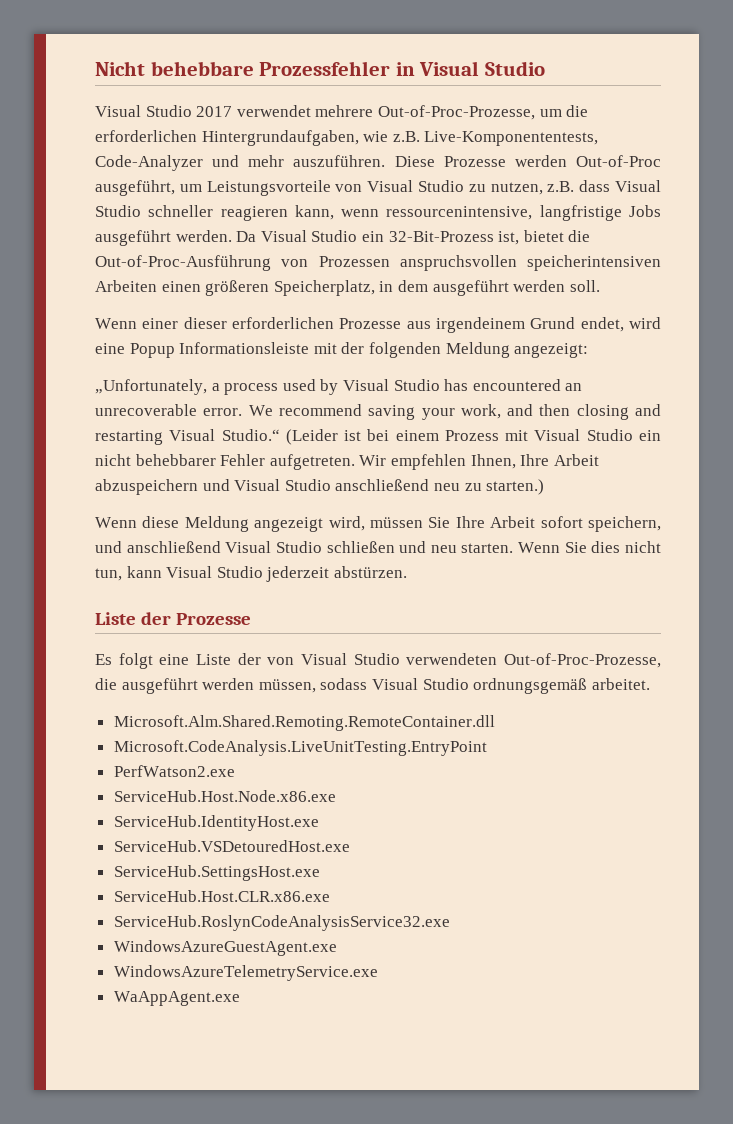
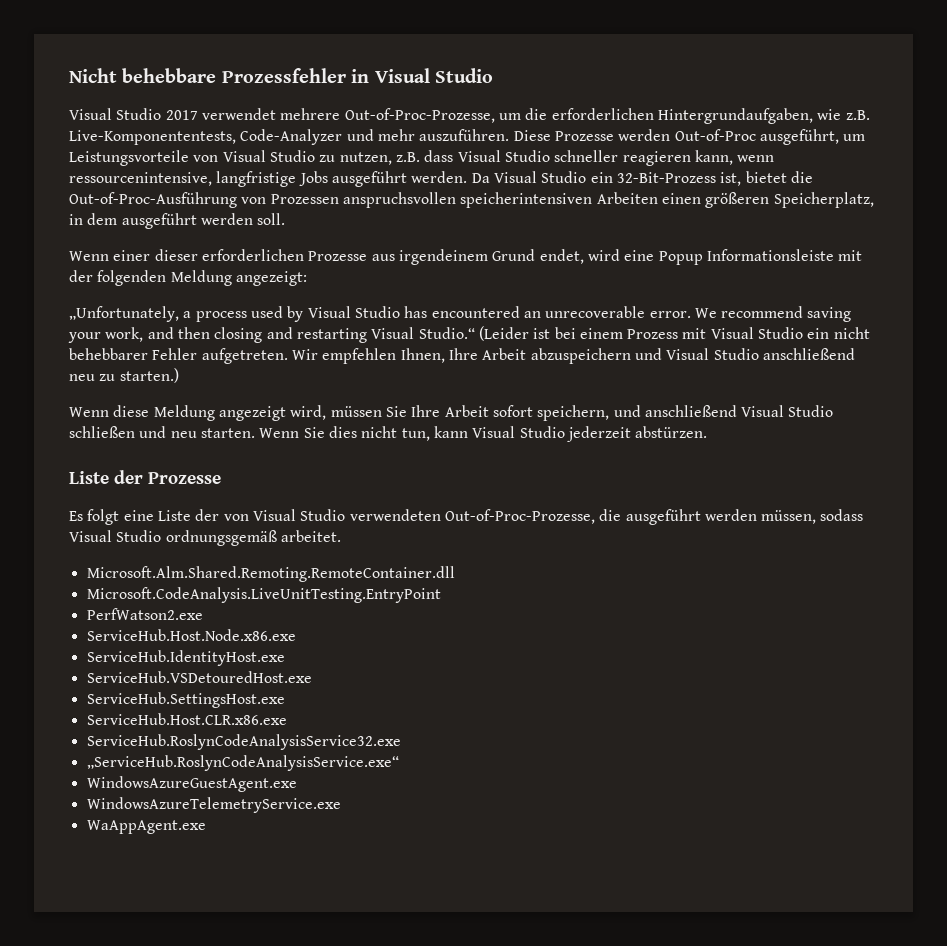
+ „ServiceHub.RoslynCodeAnalysisService.exe“

